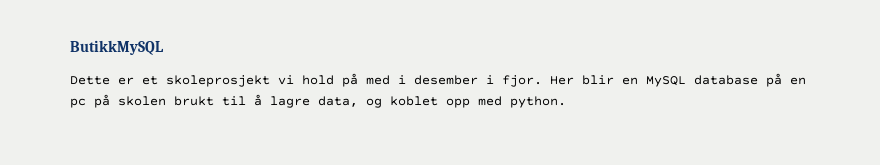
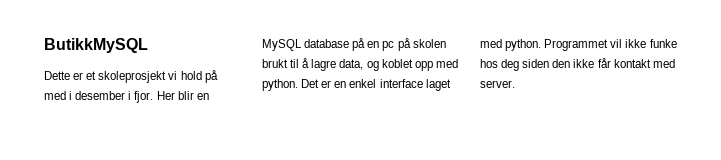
+ Det er en enkel interface laget med python. Programmet vil ikke funke hos deg siden den ikke får kontakt med server.

